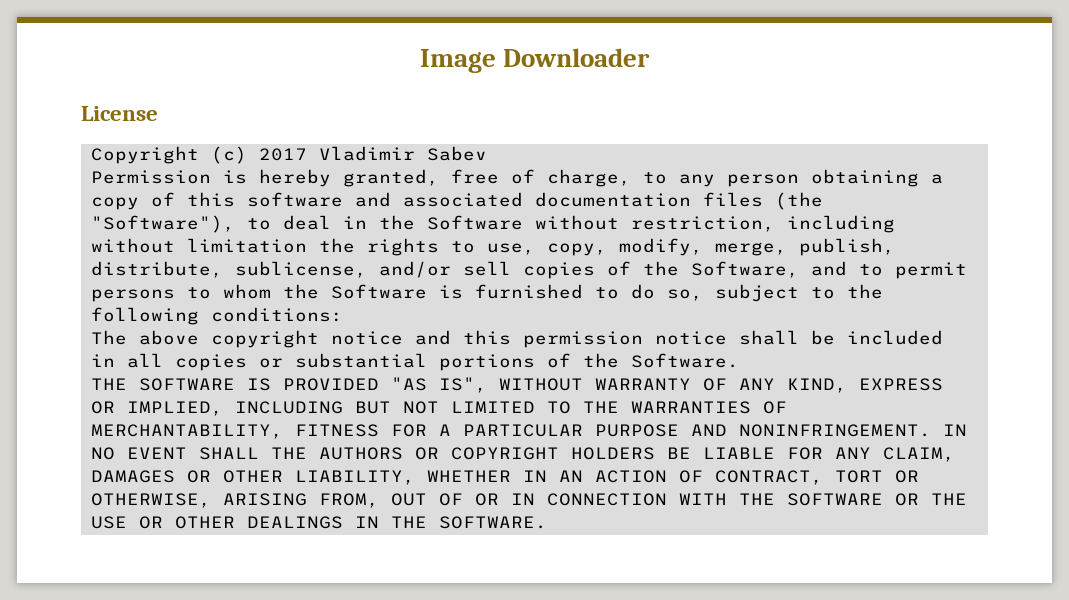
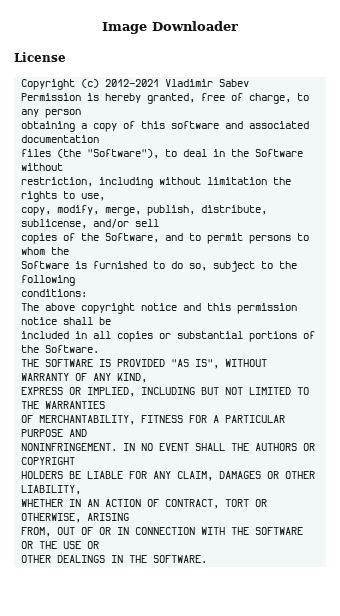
- Copyright (c) 2017 Vladimir Sabev
+ Copyright (c) 2012-2021 Vladimir Sabev
- Permission is hereby granted, free of charge, to any person obtaining a copy of this software and associated documentation files (the "Software"), to deal in the Software without restriction, including without limitation the rights to use, copy, modify, merge, publish, distribute, sublicense, and/or sell copies of the Software, and to permit persons to whom the Software is furnished to do so, subject to the following conditions:
+ Permission is hereby granted, free of charge, to any person
+ obtaining a copy of this software and associated documentation
+ files (the "Software"), to deal in the Software without
+ restriction, including without limitation the rights to use,
+ copy, modify, merge, publish, distribute, sublicense, and/or sell
+ copies of the Software, and to permit persons to whom the
+ Software is furnished to do so, subject to the following
+ conditions:
- The above copyright notice and this permission notice shall be included in all copies or substantial portions of the Software.
+ The above copyright notice and this permission notice shall be
+ included in all copies or substantial portions of the Software.
- THE SOFTWARE IS PROVIDED "AS IS", WITHOUT WARRANTY OF ANY KIND, EXPRESS OR IMPLIED, INCLUDING BUT NOT LIMITED TO THE WARRANTIES OF MERCHANTABILITY, FITNESS FOR A PARTICULAR PURPOSE AND NONINFRINGEMENT.
+ THE SOFTWARE IS PROVIDED "AS IS", WITHOUT WARRANTY OF ANY KIND,
+ EXPRESS OR IMPLIED, INCLUDING BUT NOT LIMITED TO THE WARRANTIES
+ OF MERCHANTABILITY, FITNESS FOR A PARTICULAR PURPOSE AND
+ NONINFRINGEMENT.
- IN NO EVENT SHALL THE AUTHORS OR COPYRIGHT HOLDERS BE LIABLE FOR ANY CLAIM, DAMAGES OR OTHER LIABILITY, WHETHER IN AN ACTION OF CONTRACT, TORT OR OTHERWISE, ARISING FROM, OUT OF OR IN CONNECTION WITH THE SOFTWARE OR THE USE OR OTHER DEALINGS IN THE SOFTWARE.
+ IN NO EVENT SHALL THE AUTHORS OR COPYRIGHT
+ HOLDERS BE LIABLE FOR ANY CLAIM, DAMAGES OR OTHER LIABILITY,
+ WHETHER IN AN ACTION OF CONTRACT, TORT OR OTHERWISE, ARISING
+ FROM, OUT OF OR IN CONNECTION WITH THE SOFTWARE OR THE USE OR
+ OTHER DEALINGS IN THE SOFTWARE.

